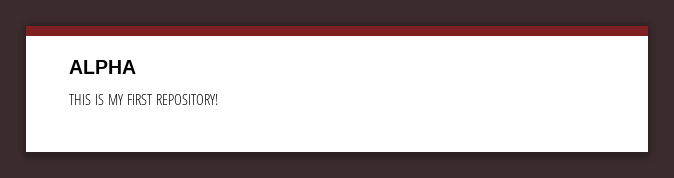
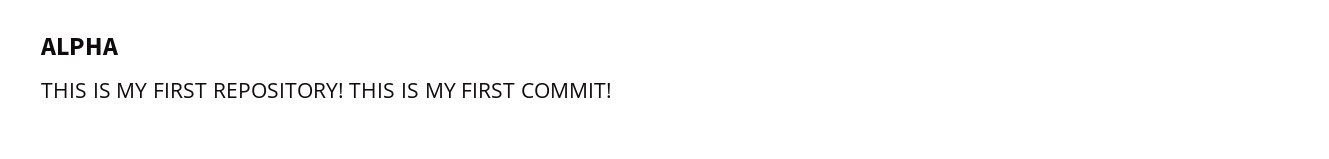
+ THIS IS MY FIRST COMMIT!

